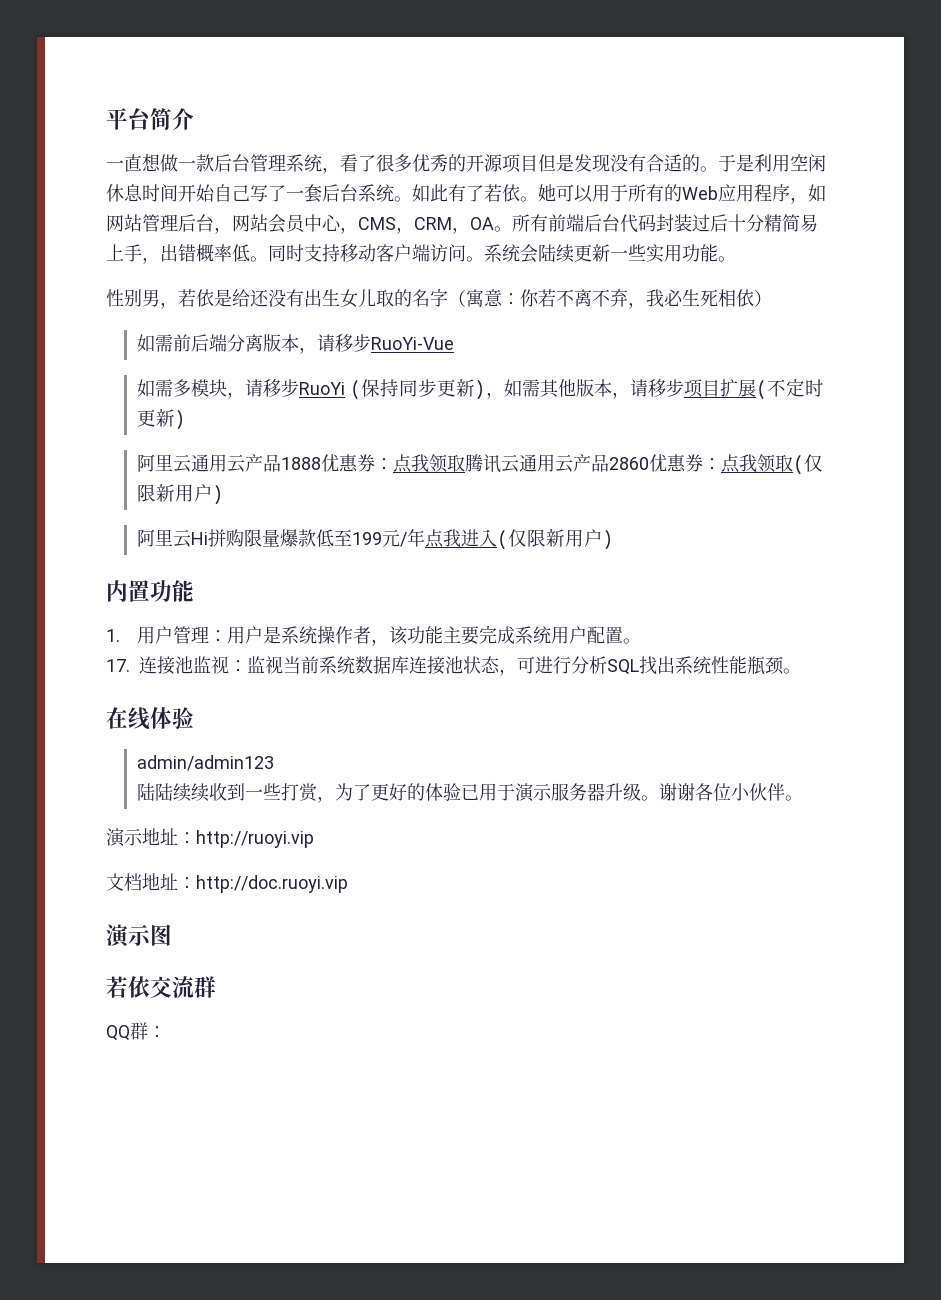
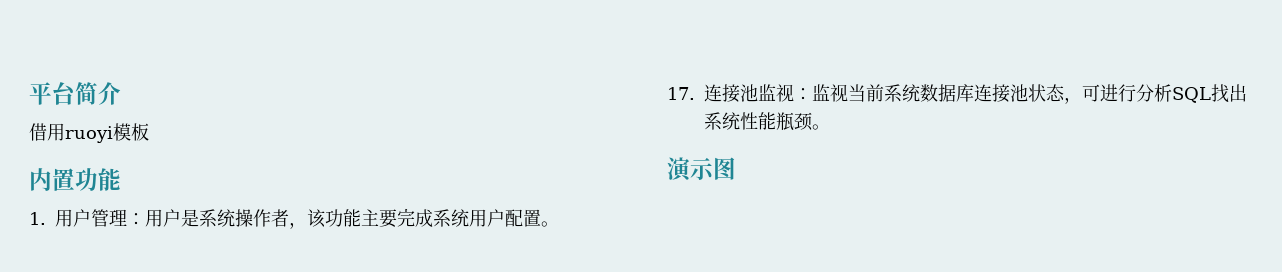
- 一直想做一款后台管理系统，看了很多优秀的开源项目但是发现没有合适的。于是利用空闲休息时间开始自己写了一套后台系统。如此有了若依。她可以用于所有的Web应用程序，如网站管理后台，网站会员中心，CMS，CRM，OA。所有前端后台代码封装过后十分精简易上手，出错概率低。同时支持移动客户端访问。系统会陆续更新一些实用功能。
- 性别男，若依是给还没有出生女儿取的名字（寓意：你若不离不弃，我必生死相依）
- 如需前后端分离版本，请移步RuoYi-Vue
- 如需多模块，请移步RuoYi (保持同步更新)，如需其他版本，请移步项目扩展(不定时更新)
- 阿里云通用云产品1888优惠券：点我领取腾讯云通用云产品2860优惠券：点我领取(仅限新用户)
- 阿里云Hi拼购限量爆款低至199元/年点我进入(仅限新用户)
+ 借用ruoyi模板
- 在线体验
- admin/admin123
- 陆陆续续收到一些打赏，为了更好的体验已用于演示服务器升级。谢谢各位小伙伴。
- 演示地址：http://ruoyi.vip
- 文档地址：http://doc.ruoyi.vip
  演示图
- 若依交流群
- QQ群：

